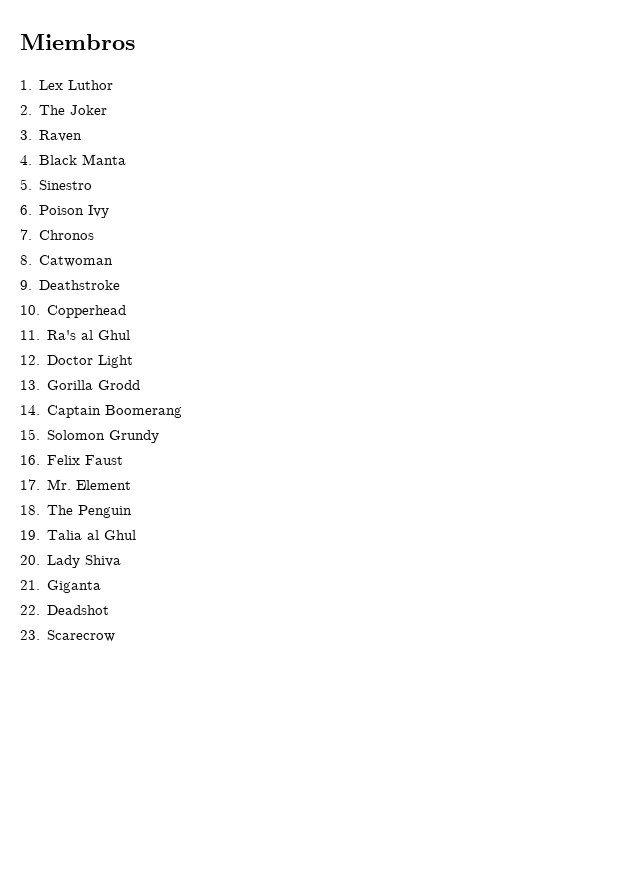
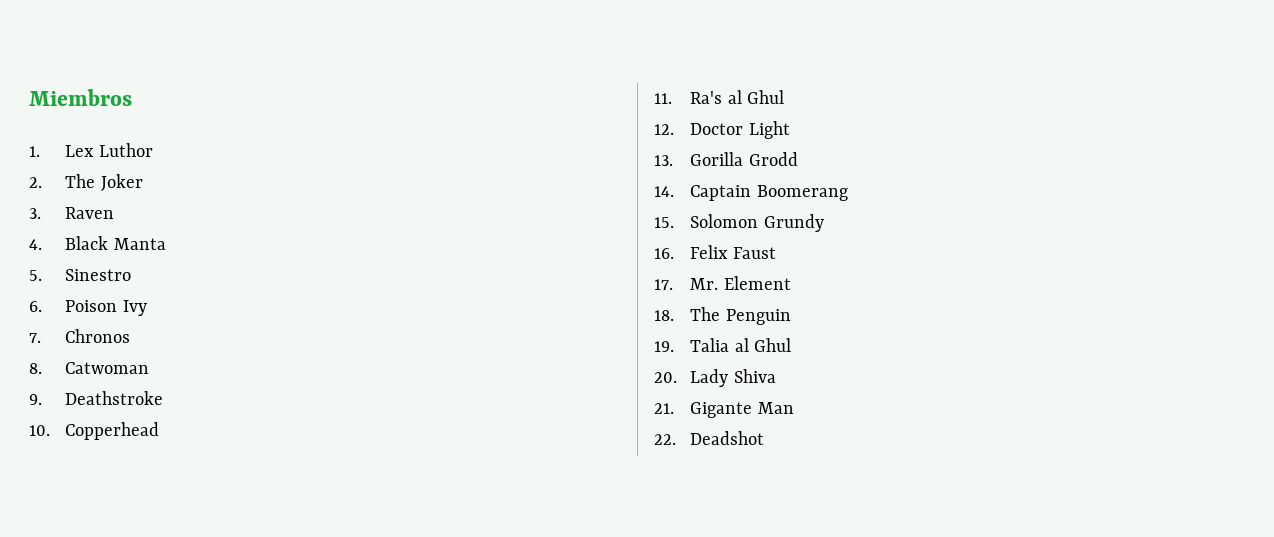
- 21. Giganta
+ 21. Gigante Man
- 23. Scarecrow

